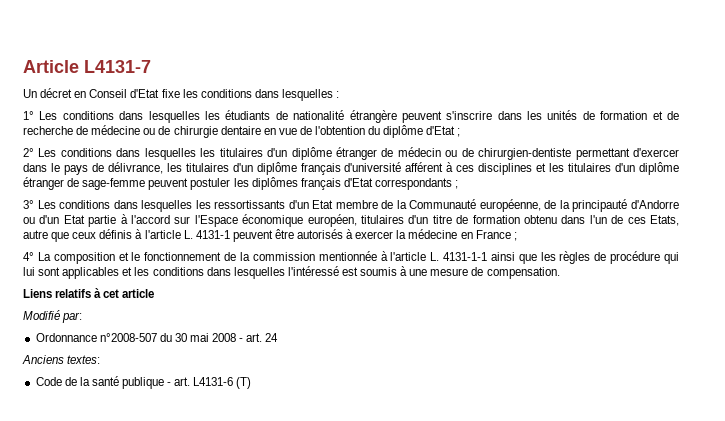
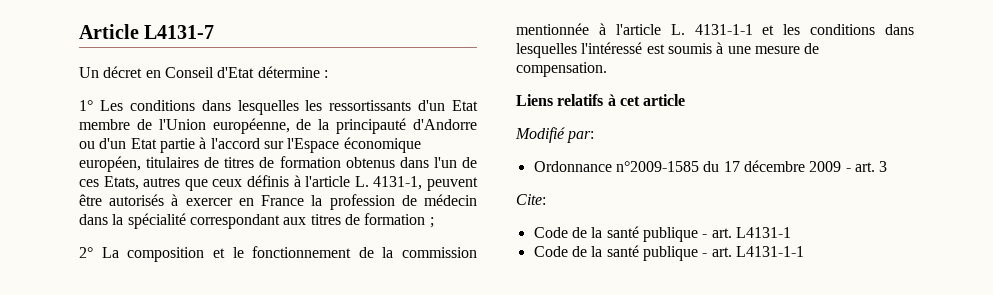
- Un décret en Conseil d'Etat fixe les conditions dans lesquelles :
+ Un décret en Conseil d'Etat détermine :
- 1° Les conditions dans lesquelles les étudiants de nationalité étrangère peuvent s'inscrire dans les unités de formation et de recherche de médecine ou de chirurgie dentaire en vue de l'obtention du diplôme d'Etat ;
- 2° Les conditions dans lesquelles les titulaires d'un diplôme étranger de médecin ou de chirurgien-dentiste permettant d'exercer dans le pays de délivrance, les titulaires d'un diplôme français d'université afférent à ces disciplines et les titulaires d'un diplôme étranger de sage-femme peuvent postuler les diplômes français d'Etat correspondants ;
- 3° Les conditions dans lesquelles les ressortissants d'un Etat membre de la Communauté européenne, de la principauté d'Andorre ou d'un Etat partie à l'accord sur l'Espace économique européen, titulaires d'un titre de formation obtenu dans l'un de ces Etats, autre que ceux définis à l'article L. 4131-1 peuvent être autorisés à exercer la médecine en France ;
- 4° La composition et le fonctionnement de la commission mentionnée à l'article L. 4131-1-1 ainsi que les règles de procédure qui lui sont applicables et les conditions dans lesquelles l'intéressé est soumis à une mesure de compensation.
+ 1° Les conditions dans lesquelles les ressortissants d'un Etat membre de l'Union européenne, de la principauté d'Andorre ou d'un Etat partie à l'accord sur l'Espace économique européen, titulaires de titres de formation obtenus dans l'un de ces Etats, autres que ceux définis à l'article L. 4131-1, peuvent être autorisés à exercer en France la profession de médecin dans la spécialité correspondant aux titres de formation ;
+ 2° La composition et le fonctionnement de la commission mentionnée à l'article L. 4131-1-1 et les conditions dans lesquelles l'intéressé est soumis à une mesure de compensation.
- Ordonnance n°2008-507 du 30 mai 2008 - art. 24
- Anciens textes:
- Code de la santé publique - art. L4131-6 (T)
+ Ordonnance n°2009-1585 du 17 décembre 2009 - art. 3
+ Cite:
+ Code de la santé publique - art. L4131-1
+ Code de la santé publique - art. L4131-1-1

